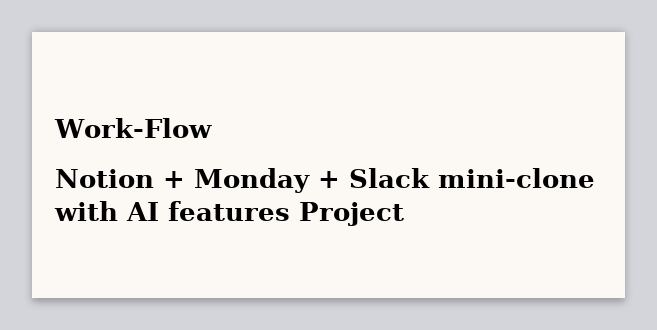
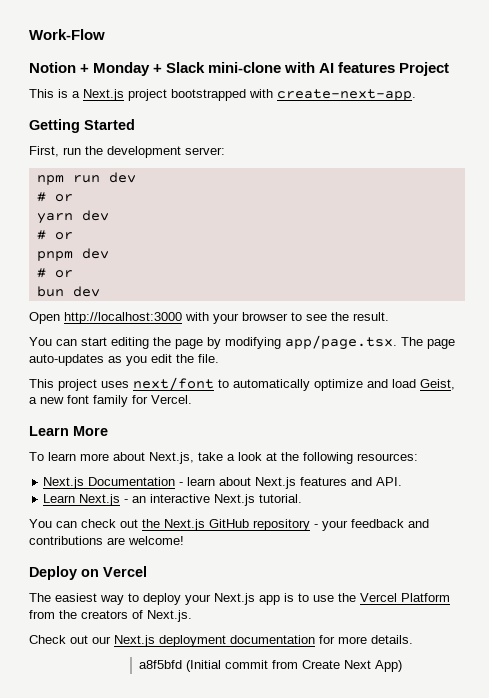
+ This is a Next.js project bootstrapped with create-next-app.
+ Getting Started
+ First, run the development server:
+ npm run dev
+ # or
+ yarn dev
+ # or
+ pnpm dev
+ # or
+ bun dev
+ Open http://localhost:3000 with your browser to see the result.
+ You can start editing the page by modifying app/page.tsx. The page auto-updates as you edit the file.
+ This project uses next/font to automatically optimize and load Geist, a new font family for Vercel.
+ Learn More
+ To learn more about Next.js, take a look at the following resources:
+ Next.js Documentation - learn about Next.js features and API.
+ Learn Next.js - an interactive Next.js tutorial.
+ You can check out the Next.js GitHub repository - your feedback and contributions are welcome!
+ Deploy on Vercel
+ The easiest way to deploy your Next.js app is to use the Vercel Platform from the creators of Next.js.
+ Check out our Next.js deployment documentation for more details.
+ a8f5bfd (Initial commit from Create Next App)

